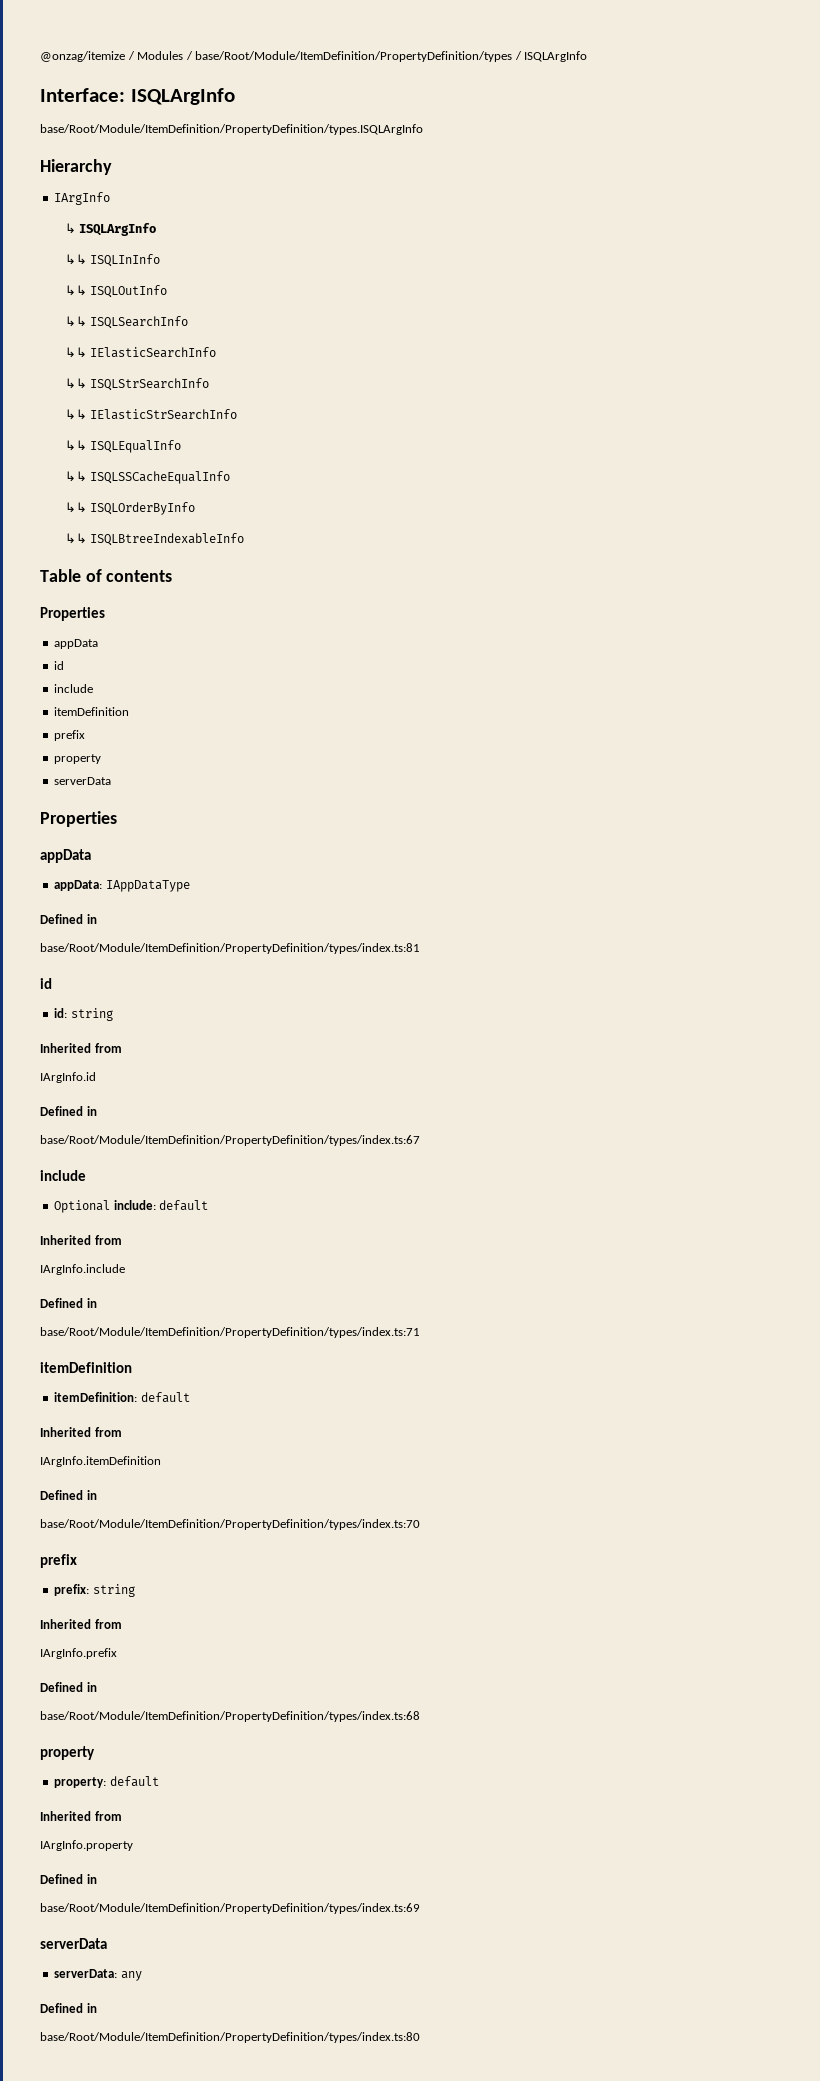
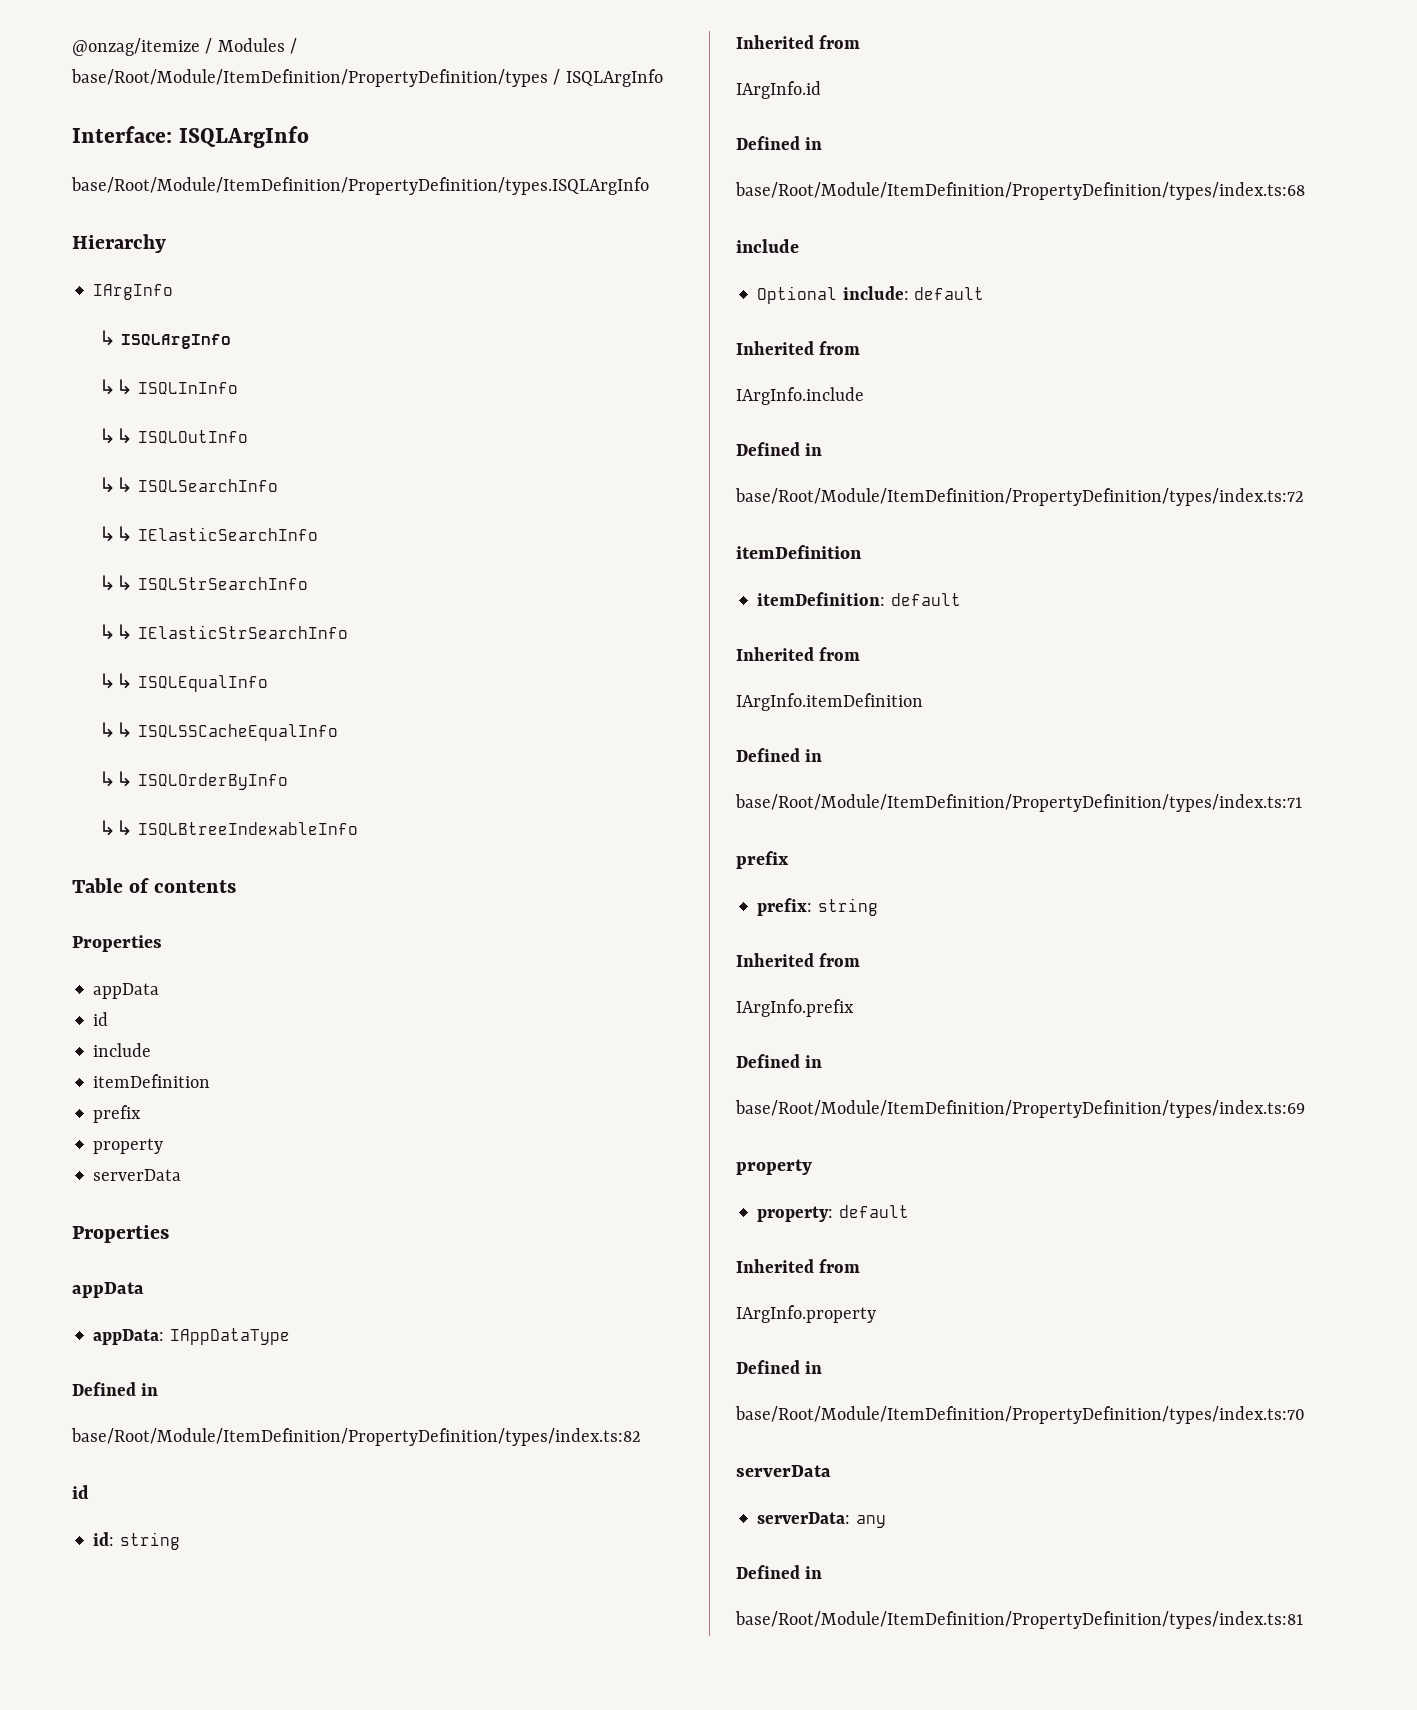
- base/Root/Module/ItemDefinition/PropertyDefinition/types/index.ts:81
+ base/Root/Module/ItemDefinition/PropertyDefinition/types/index.ts:82
- base/Root/Module/ItemDefinition/PropertyDefinition/types/index.ts:67
+ base/Root/Module/ItemDefinition/PropertyDefinition/types/index.ts:68
- base/Root/Module/ItemDefinition/PropertyDefinition/types/index.ts:71
+ base/Root/Module/ItemDefinition/PropertyDefinition/types/index.ts:72
- base/Root/Module/ItemDefinition/PropertyDefinition/types/index.ts:70
+ base/Root/Module/ItemDefinition/PropertyDefinition/types/index.ts:71
- base/Root/Module/ItemDefinition/PropertyDefinition/types/index.ts:68
+ base/Root/Module/ItemDefinition/PropertyDefinition/types/index.ts:69
- base/Root/Module/ItemDefinition/PropertyDefinition/types/index.ts:69
+ base/Root/Module/ItemDefinition/PropertyDefinition/types/index.ts:70
- base/Root/Module/ItemDefinition/PropertyDefinition/types/index.ts:80
+ base/Root/Module/ItemDefinition/PropertyDefinition/types/index.ts:81

